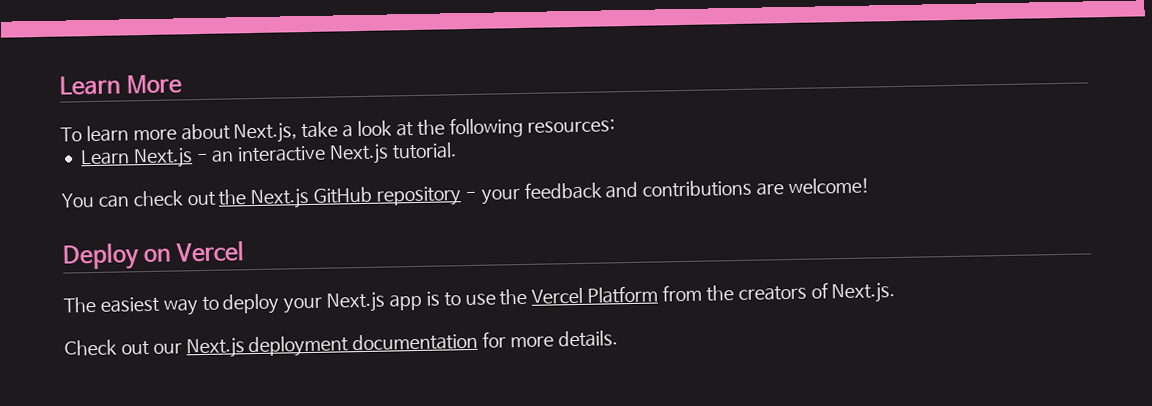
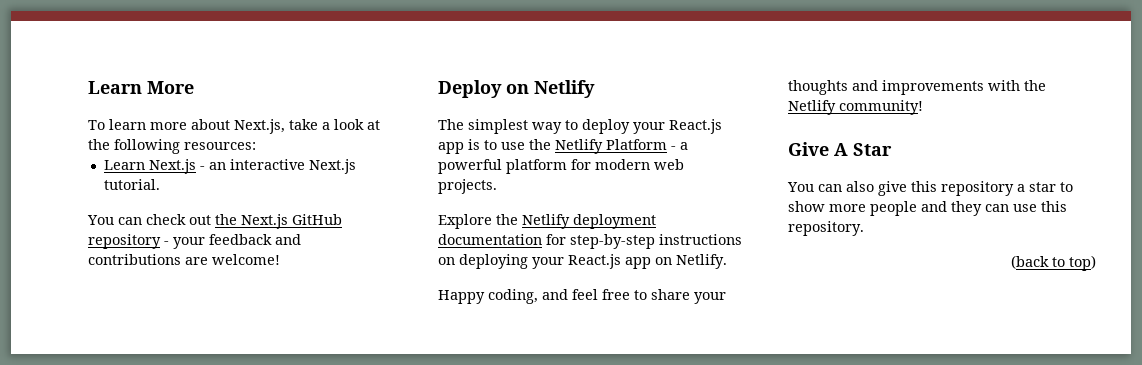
- Deploy on Vercel
+ Deploy on Netlify
- The easiest way to deploy your Next.js app is to use the Vercel Platform from the creators of Next.js.
- Check out our Next.js deployment documentation for more details.
+ The simplest way to deploy your React.js app is to use the Netlify Platform - a powerful platform for modern web projects.
+ Explore the Netlify deployment documentation for step-by-step instructions on deploying your React.js app on Netlify.
+ Happy coding, and feel free to share your thoughts and improvements with the Netlify community!
+ Give A Star
+ You can also give this repository a star to show more people and they can use this repository.
+ (back to top)

